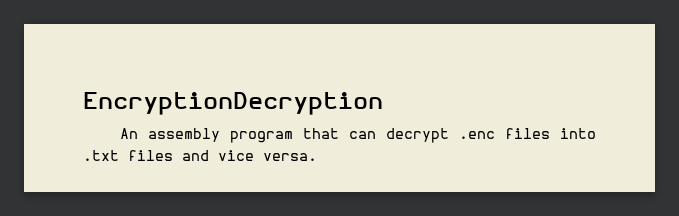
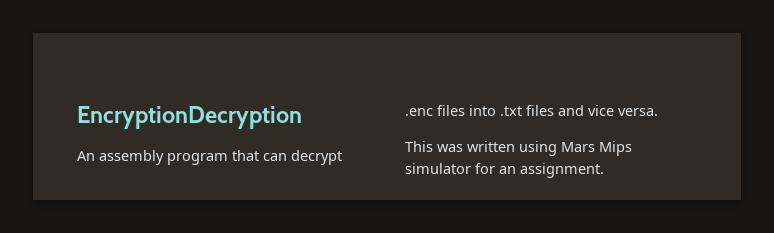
+ This was written using Mars Mips simulator for an assignment.

